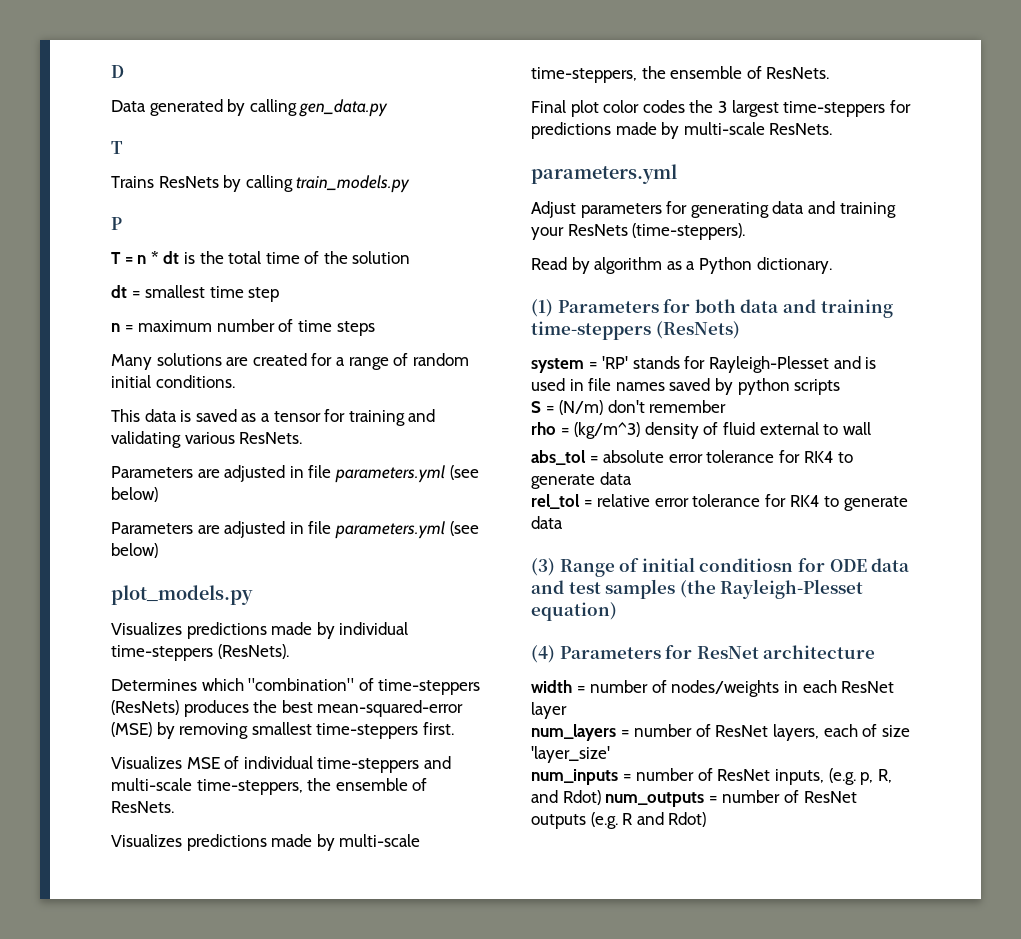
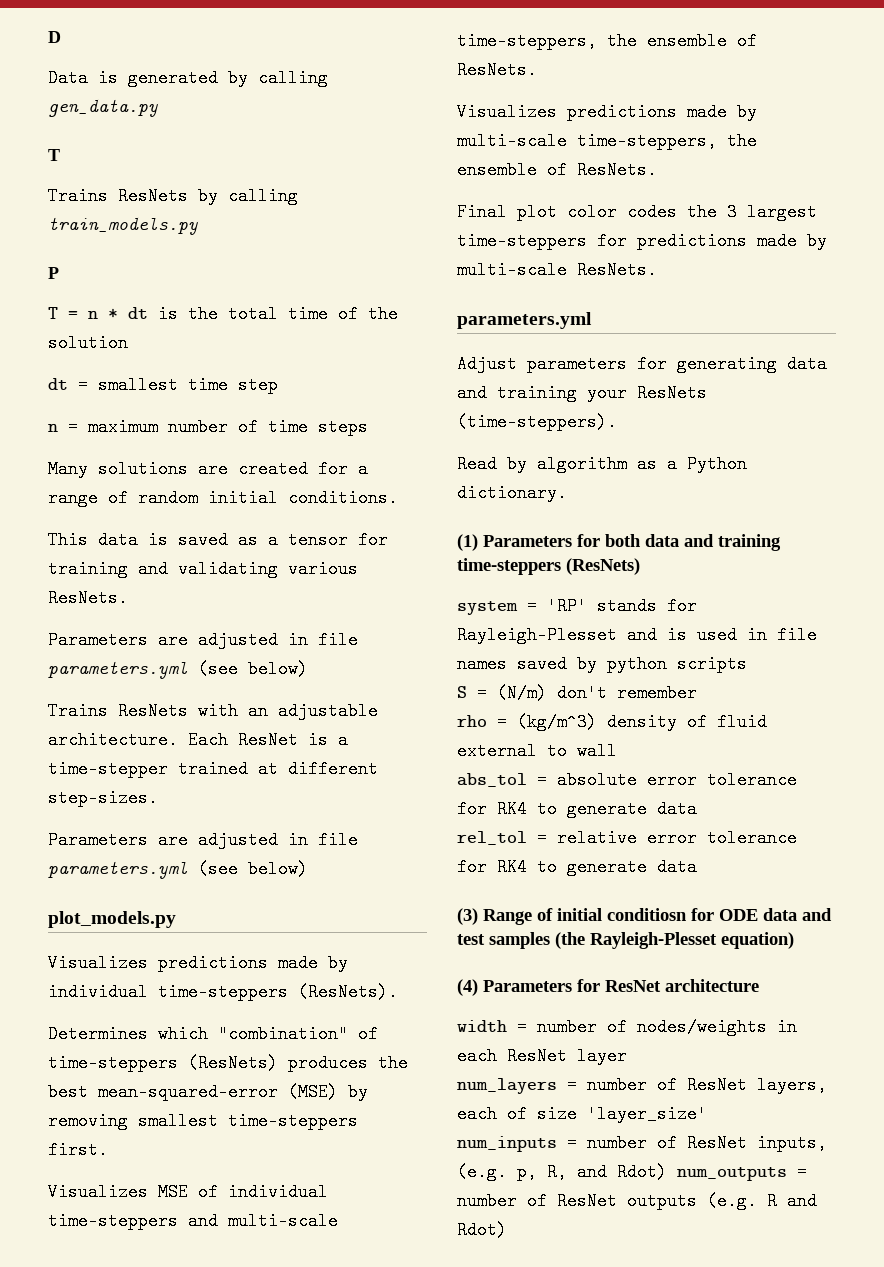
- Data generated by calling gen_data.py
+ Data is generated by calling gen_data.py
+ Trains ResNets with an adjustable architecture. Each ResNet is a time-stepper trained at different step-sizes.

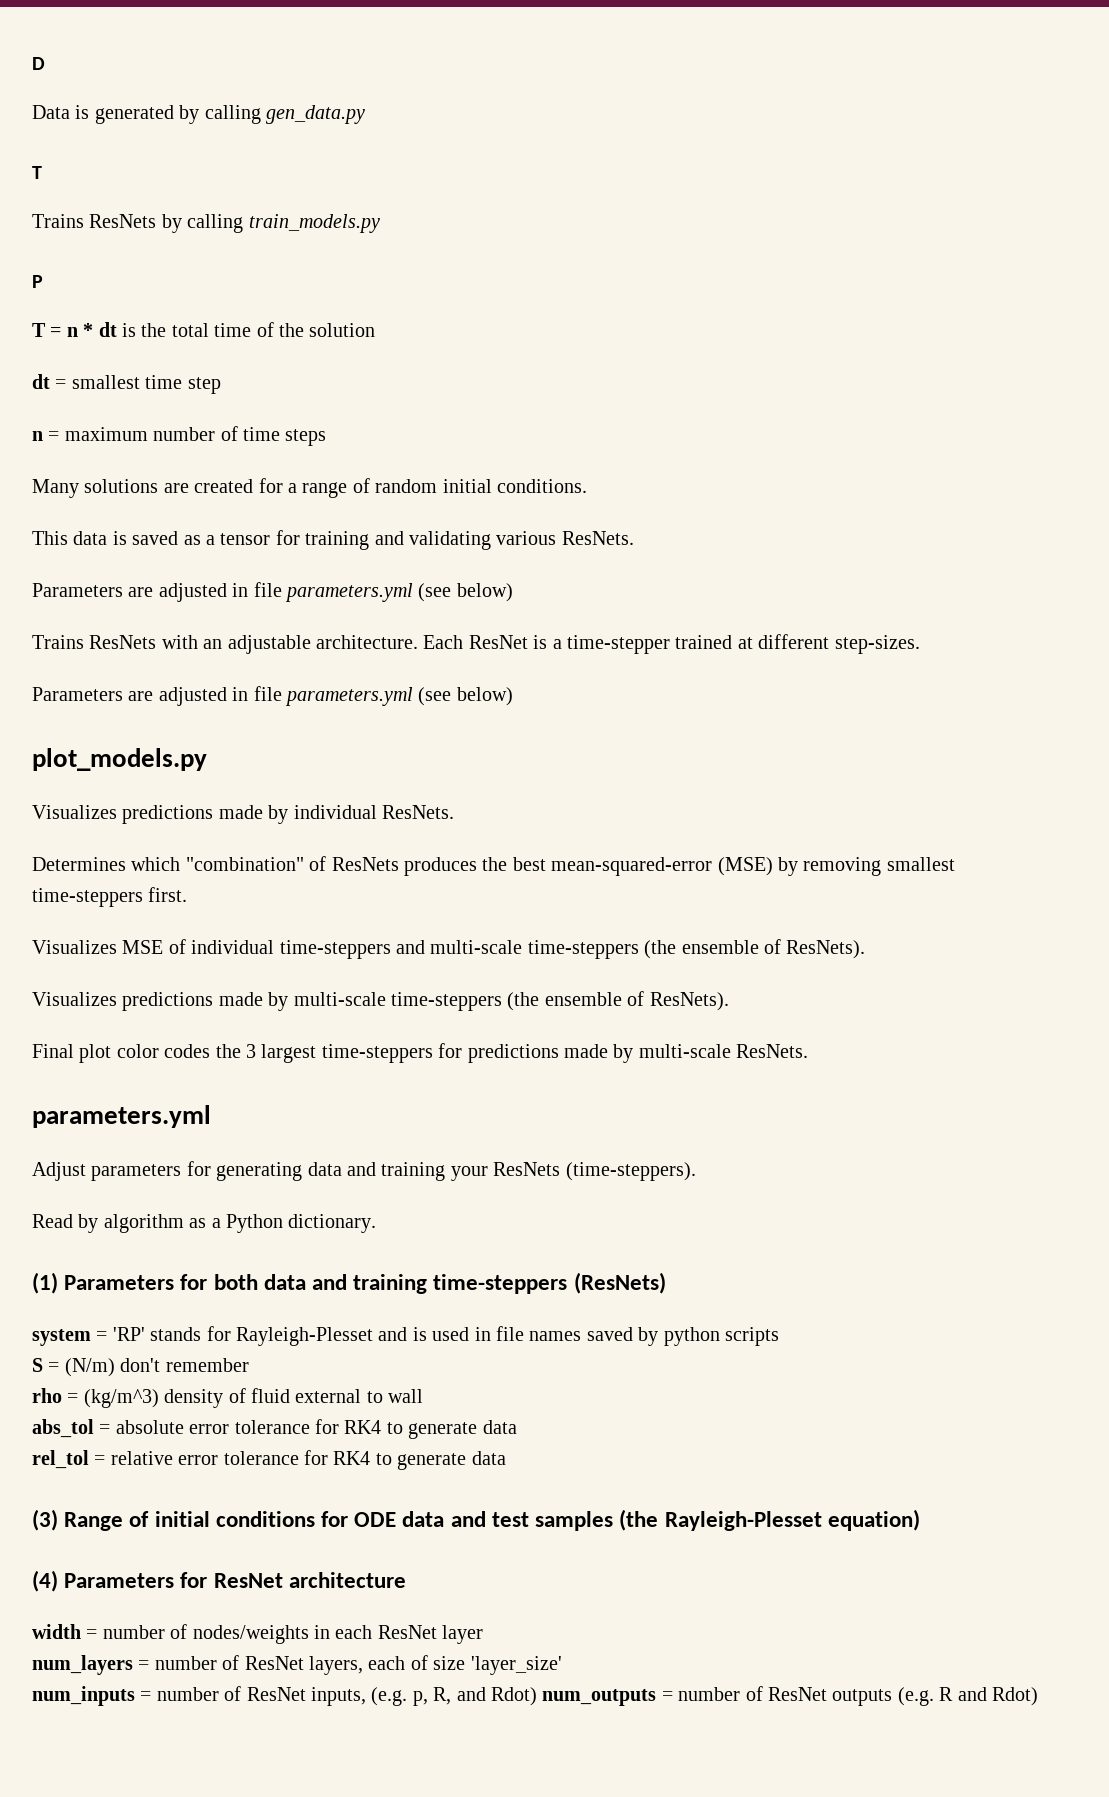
- Visualizes predictions made by individual time-steppers (ResNets).
+ Visualizes predictions made by individual ResNets.
- Determines which "combination" of time-steppers (ResNets) produces the best mean-squared-error (MSE) by removing smallest time-steppers first.
+ Determines which "combination" of ResNets produces the best mean-squared-error (MSE) by removing smallest time-steppers first.
- Visualizes MSE of individual time-steppers and multi-scale time-steppers, the ensemble of ResNets.
+ Visualizes MSE of individual time-steppers and multi-scale time-steppers (the ensemble of ResNets).
- Visualizes predictions made by multi-scale time-steppers, the ensemble of ResNets.
+ Visualizes predictions made by multi-scale time-steppers (the ensemble of ResNets).
- (3) Range of initial conditiosn for ODE data and test samples (the Rayleigh-Plesset equation)
+ (3) Range of initial conditions for ODE data and test samples (the Rayleigh-Plesset equation)

